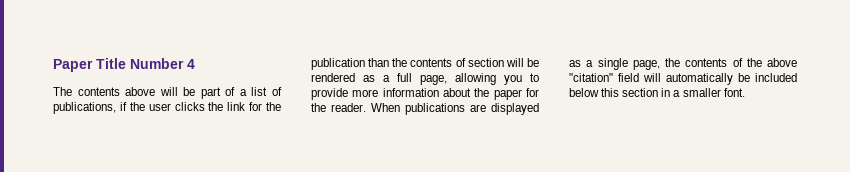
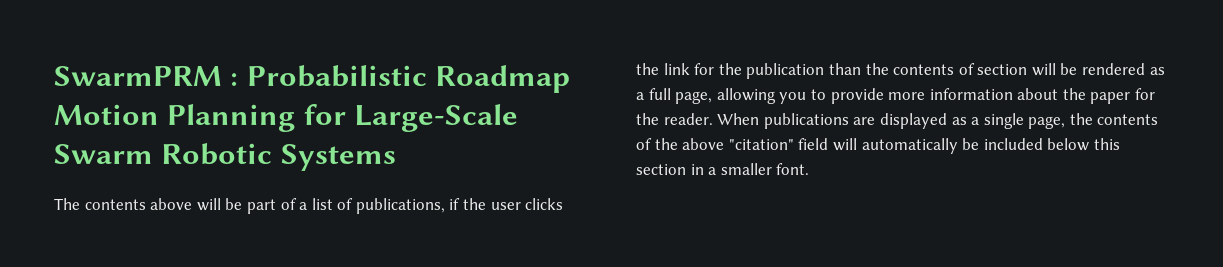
- Paper Title Number 4
+ SwarmPRM : Probabilistic Roadmap Motion Planning for Large-Scale Swarm Robotic Systems

